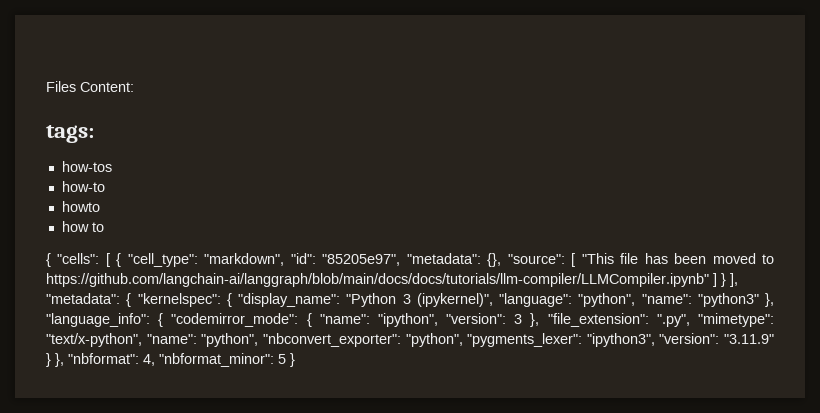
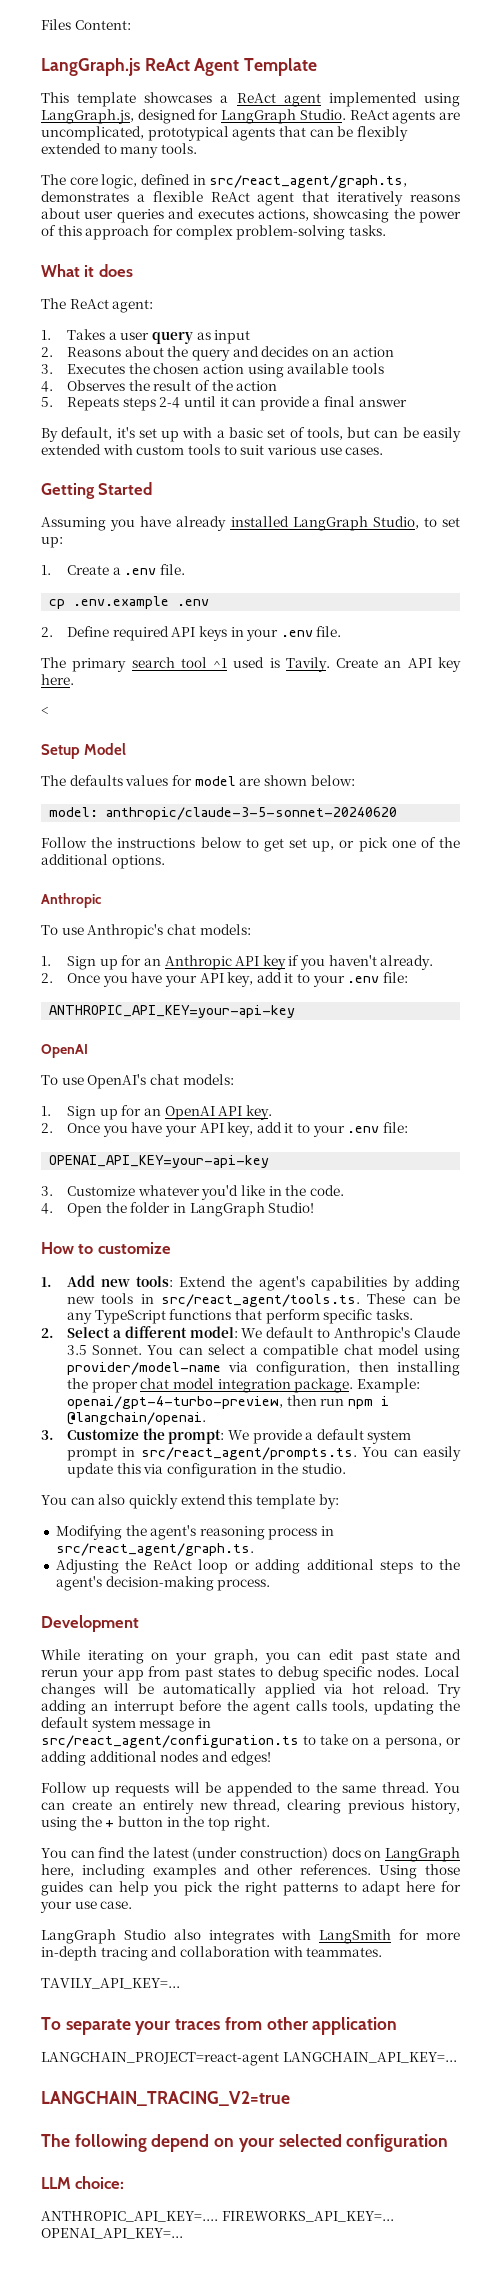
- tags:
- how-tos
- how-to
- howto
- how to
- { "cells": [ { "cell_type": "markdown", "id": "85205e97", "metadata": {}, "source": [ "This file has been moved to https://github.com/langchain-ai/langgraph/blob/main/docs/docs/tutorials/llm-compiler/LLMCompiler.ipynb" ] } ], "metadata": { "kernelspec": { "display_name": "Python 3 (ipykernel)", "language": "python", "name": "python3" }, "language_info": { "codemirror_mode": { "name": "ipython", "version": 3 }, "file_extension": ".py", "mimetype": "text/x-python", "name": "python", "nbconvert_exporter": "python", "pygments_lexer": "ipython3", "version": "3.11.9" } }, "nbformat": 4, "nbformat_minor": 5 }
+ LangGraph.js ReAct Agent Template
+ This template showcases a ReAct agent implemented using LangGraph.js, designed for LangGraph Studio. ReAct agents are uncomplicated, prototypical agents that can be flexibly extended to many tools.
+ The core logic, defined in src/react_agent/graph.ts, demonstrates a flexible ReAct agent that iteratively reasons about user queries and executes actions, showcasing the power of this approach for complex problem-solving tasks.
+ What it does
+ The ReAct agent:
+ 1. Takes a user query as input
+ 2. Reasons about the query and decides on an action
+ 3. Executes the chosen action using available tools
+ 4. Observes the result of the action
+ 5. Repeats steps 2-4 until it can provide a final answer
+ By default, it's set up with a basic set of tools, but can be easily extended with custom tools to suit various use cases.
+ Getting Started
+ Assuming you have already installed LangGraph Studio, to set up:
+ 1. Create a .env file.
+ cp .env.example .env
+ 2. Define required API keys in your .env file.
+ The primary search tool ^1 used is Tavily. Create an API key here.
+ <
+ Setup Model
+ The defaults values for model are shown below:
+ model: anthropic/claude-3-5-sonnet-20240620
+ Follow the instructions below to get set up, or pick one of the additional options.
+ Anthropic
+ To use Anthropic's chat models:
+ 1. Sign up for an Anthropic API key if you haven't already.
+ 2. Once you have your API key, add it to your .env file:
+ ANTHROPIC_API_KEY=your-api-key
+ OpenAI
+ To use OpenAI's chat models:
+ 1. Sign up for an OpenAI API key.
+ 2. Once you have your API key, add it to your .env file:
+ OPENAI_API_KEY=your-api-key
+ 3. Customize whatever you'd like in the code.
+ 4. Open the folder in LangGraph Studio!
+ How to customize
+ 1. Add new tools: Extend the agent's capabilities by adding new tools in src/react_agent/tools.ts. These can be any TypeScript functions that perform specific tasks.
+ 2. Select a different model: We default to Anthropic's Claude 3.5 Sonnet. You can select a compatible chat model using provider/model-name via configuration, then installing the proper chat model integration package. Example: openai/gpt-4-turbo-preview, then run npm i @langchain/openai.
+ 3. Customize the prompt: We provide a default system prompt in src/react_agent/prompts.ts. You can easily update this via configuration in the studio.
+ You can also quickly extend this template by:
+ Modifying the agent's reasoning process in src/react_agent/graph.ts.
+ Adjusting the ReAct loop or adding additional steps to the agent's decision-making process.
+ Development
+ While iterating on your graph, you can edit past state and rerun your app from past states to debug specific nodes. Local changes will be automatically applied via hot reload. Try adding an interrupt before the agent calls tools, updating the default system message in src/react_agent/configuration.ts to take on a persona, or adding additional nodes and edges!
+ Follow up requests will be appended to the same thread. You can create an entirely new thread, clearing previous history, using the + button in the top right.
+ You can find the latest (under construction) docs on LangGraph here, including examples and other references. Using those guides can help you pick the right patterns to adapt here for your use case.
+ LangGraph Studio also integrates with LangSmith for more in-depth tracing and collaboration with teammates.
+ TAVILY_API_KEY=...
+ To separate your traces from other application
+ LANGCHAIN_PROJECT=react-agent LANGCHAIN_API_KEY=...
+ LANGCHAIN_TRACING_V2=true
+ The following depend on your selected configuration
+ LLM choice:
+ ANTHROPIC_API_KEY=.... FIREWORKS_API_KEY=... OPENAI_API_KEY=...

